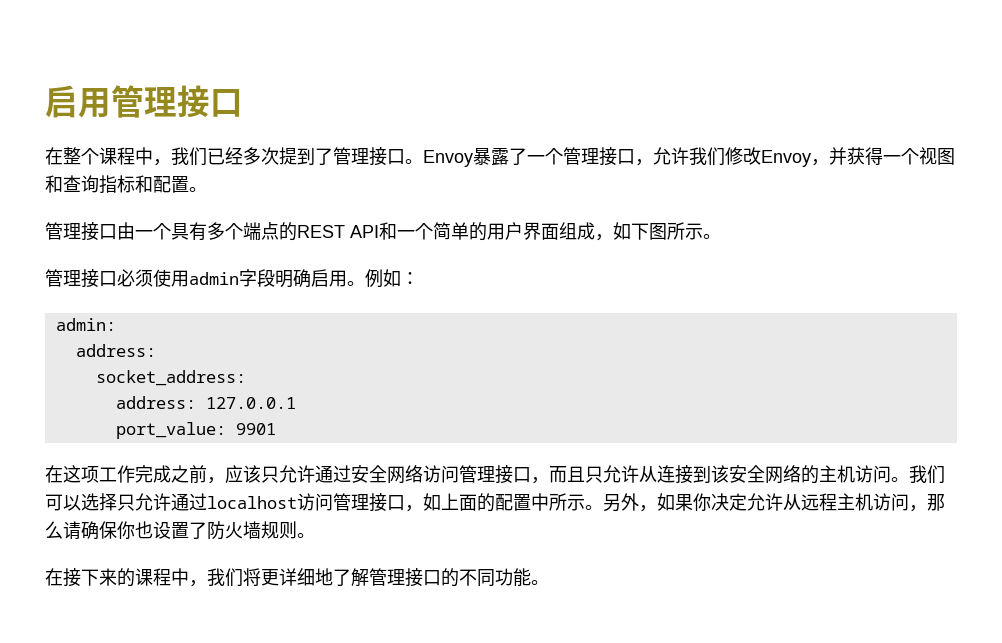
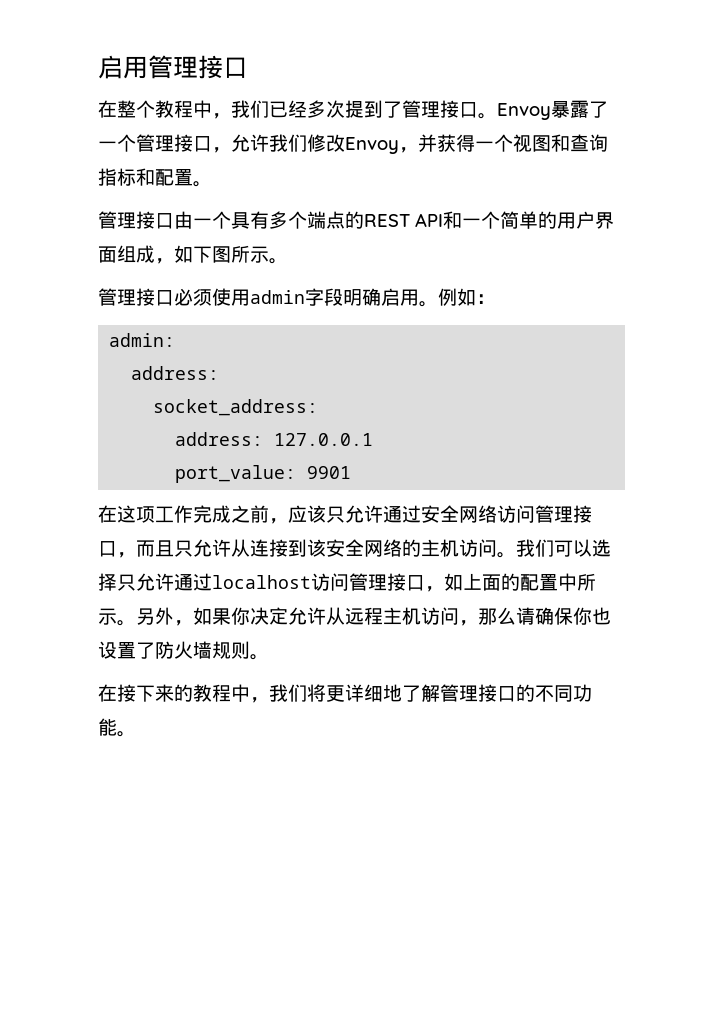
- 在整个课程中，我们已经多次提到了管理接口。
+ 在整个教程中，我们已经多次提到了管理接口。
- 在接下来的课程中，我们将更详细地了解管理接口的不同功能。
+ 在接下来的教程中，我们将更详细地了解管理接口的不同功能。

